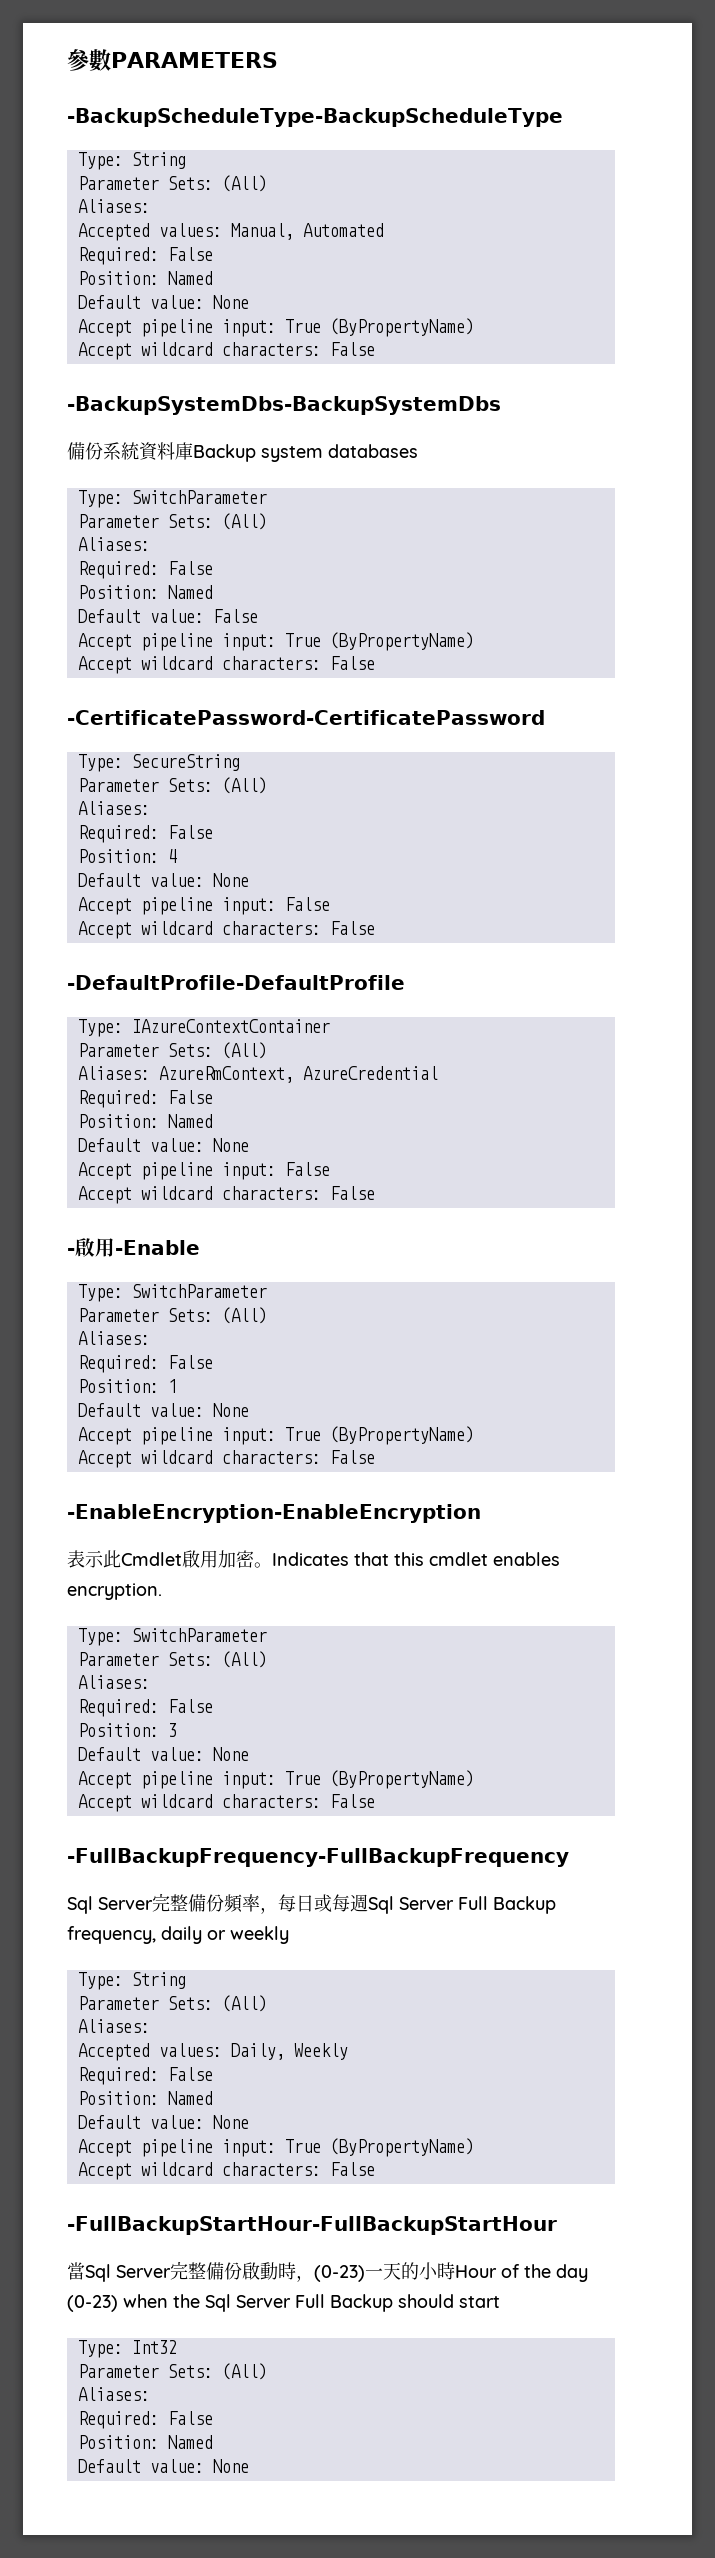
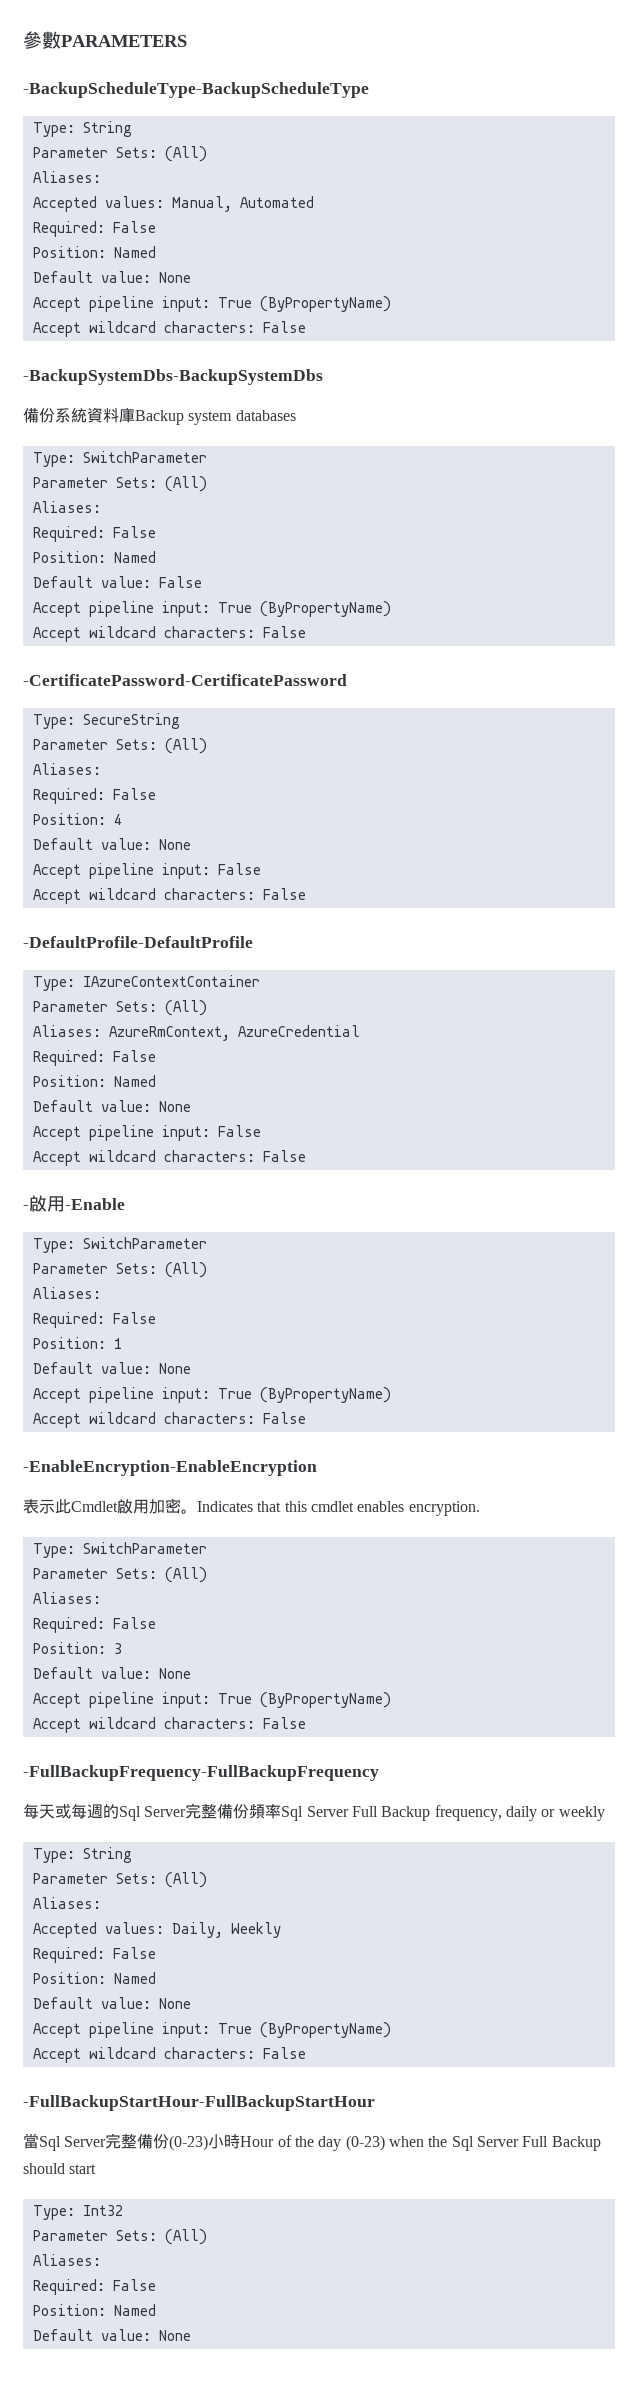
- Sql Server完整備份頻率，每日或每週Sql Server Full Backup frequency, daily or weekly
+ 每天或每週的Sql Server完整備份頻率Sql Server Full Backup frequency, daily or weekly
- 當Sql Server完整備份啟動時，(0-23)一天的小時Hour of the day (0-23) when the Sql Server Full Backup should start
+ 當Sql Server完整備份(0-23)小時Hour of the day (0-23) when the Sql Server Full Backup should start

